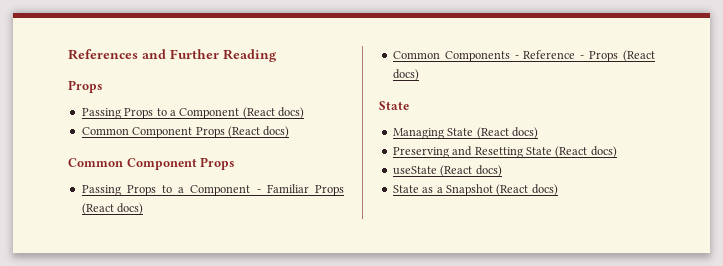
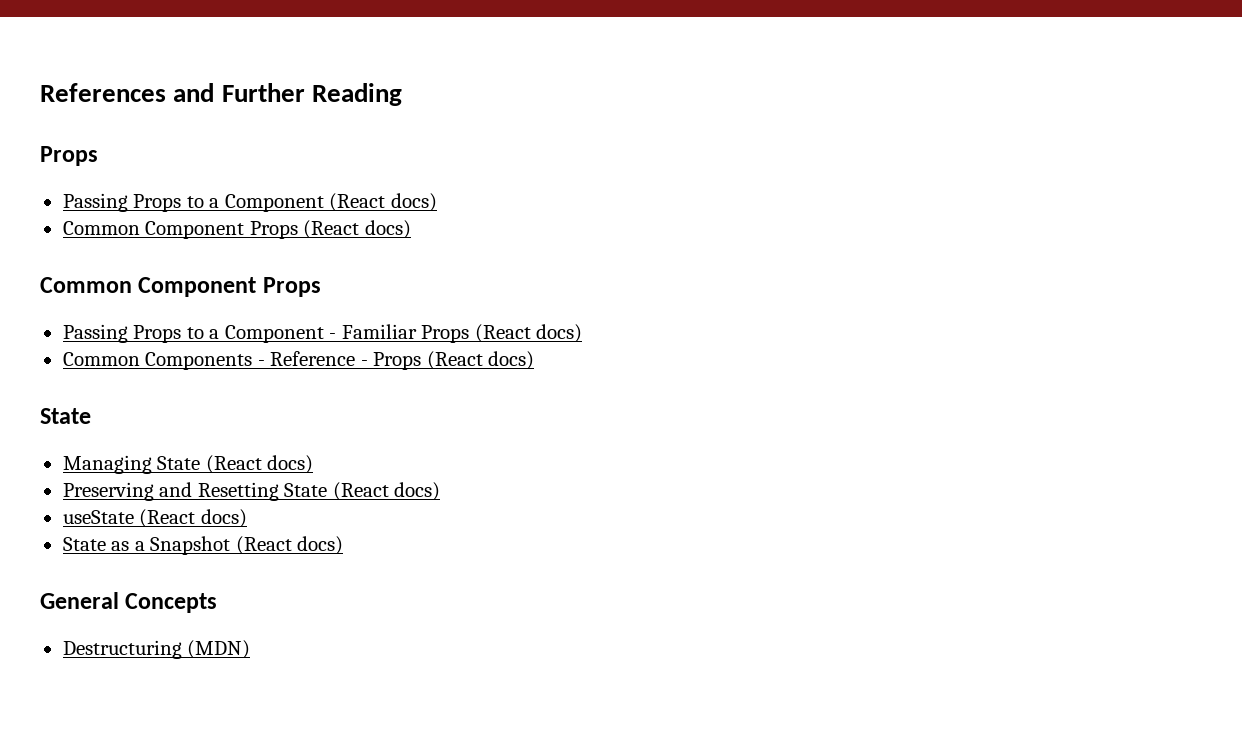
+ General Concepts
+ Destructuring (MDN)

